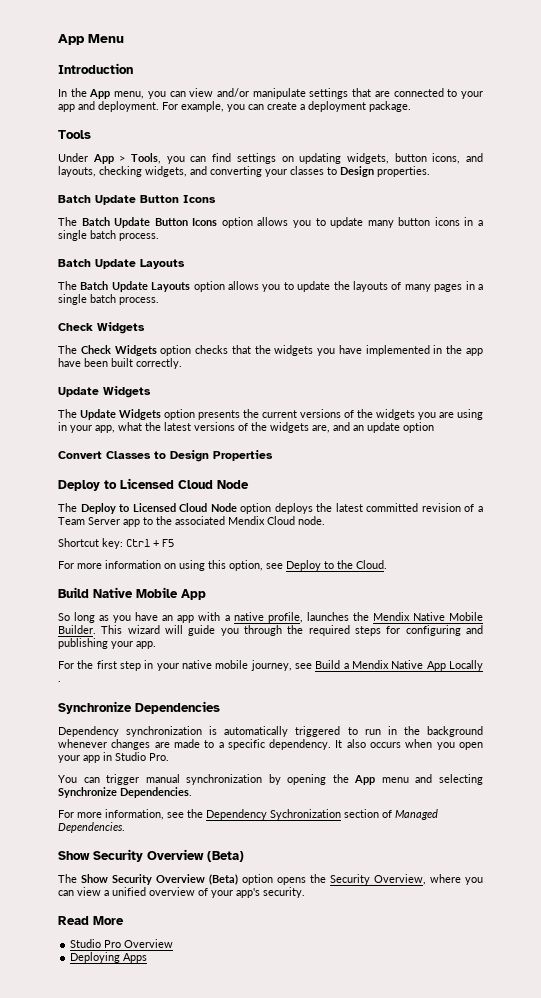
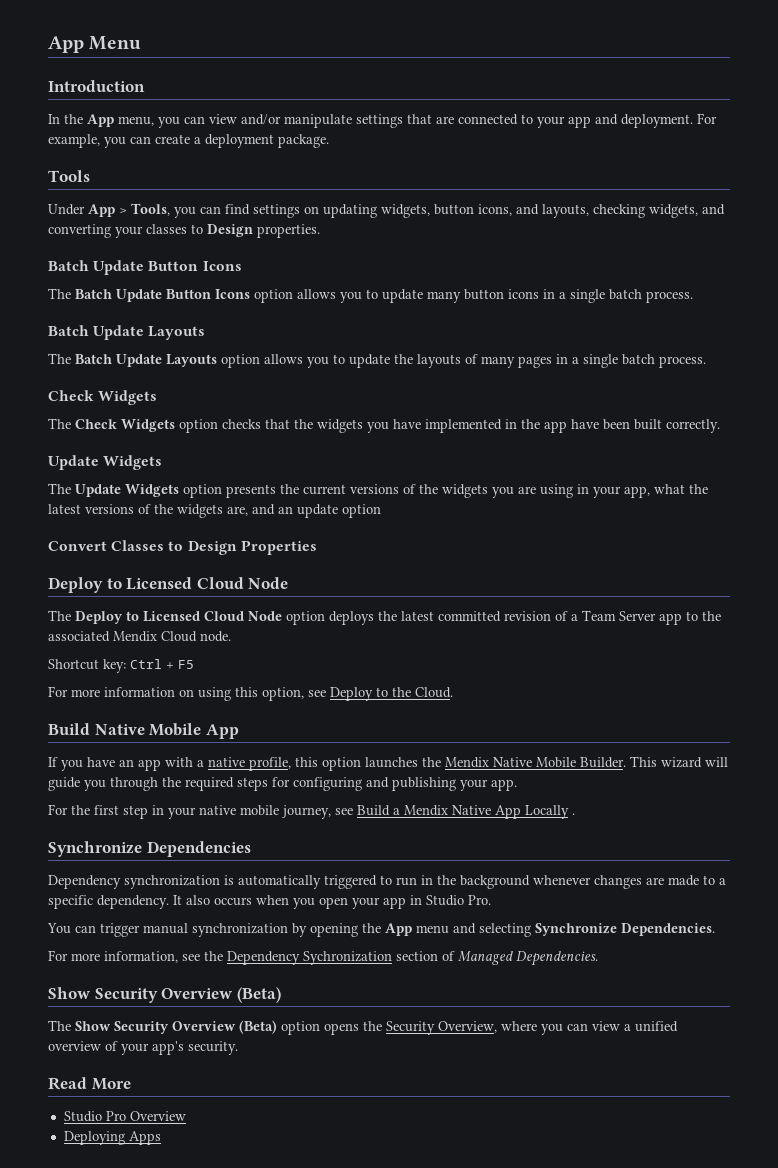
- So long as you have an app with a native profile, launches the Mendix Native Mobile Builder.
+ If you have an app with a native profile, this option launches the Mendix Native Mobile Builder.

